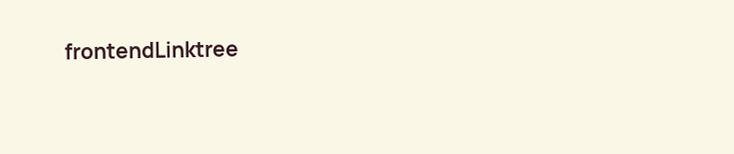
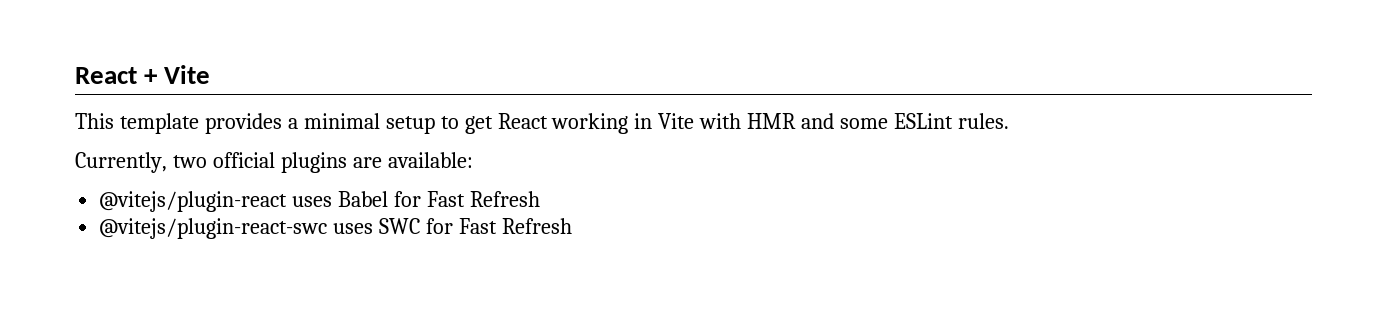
- frontendLinktree
+ React + Vite
+ This template provides a minimal setup to get React working in Vite with HMR and some ESLint rules.
+ Currently, two official plugins are available:
+ @vitejs/plugin-react uses Babel for Fast Refresh
+ @vitejs/plugin-react-swc uses SWC for Fast Refresh

